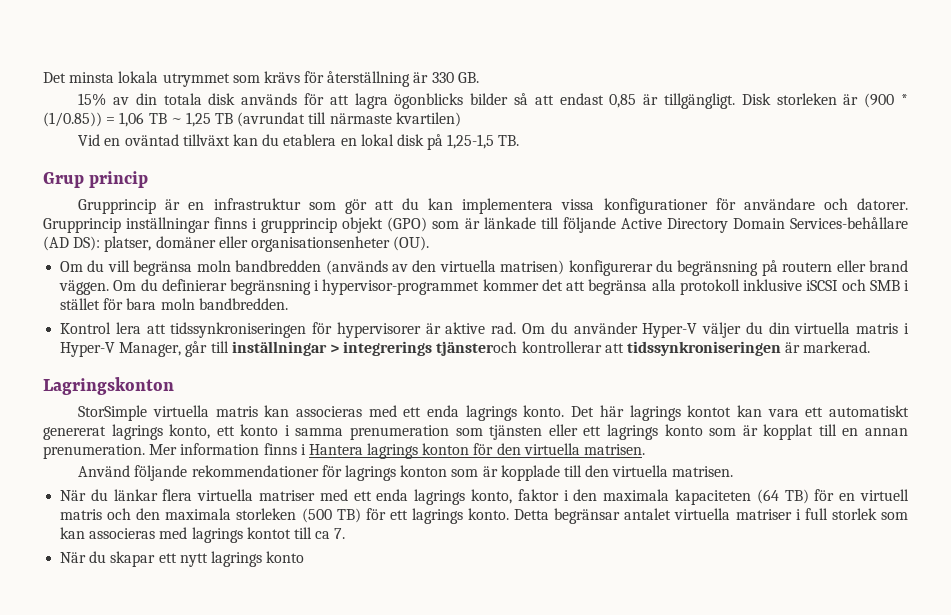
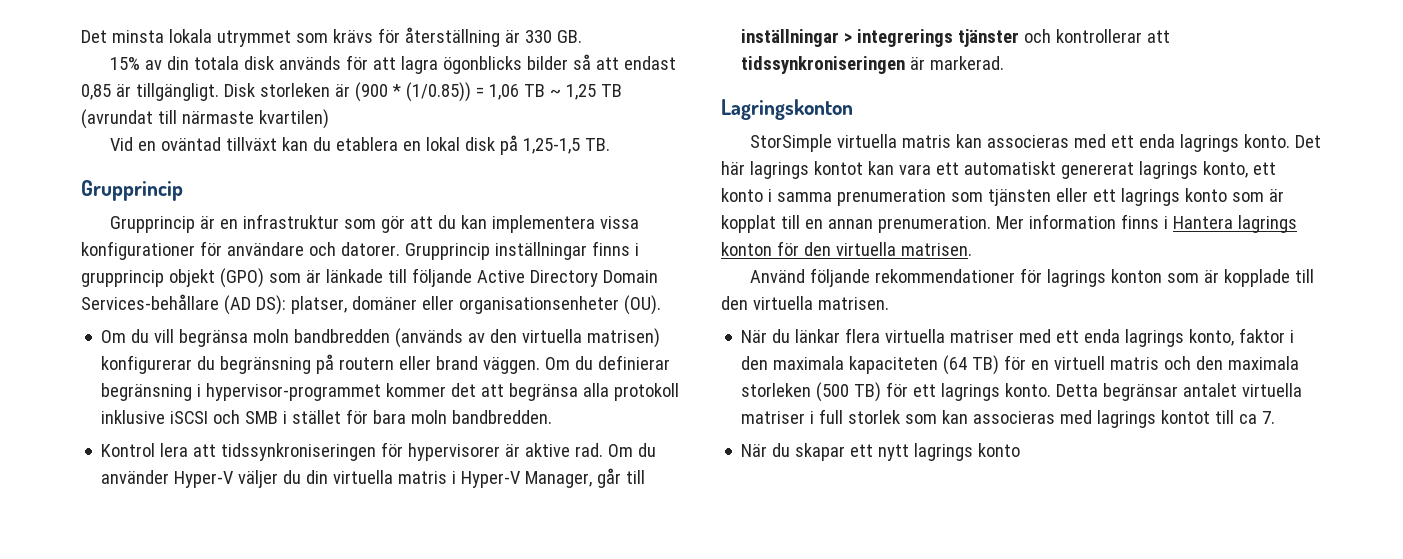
  Vid en oväntad tillväxt kan du etablera en lokal disk på 1,25-1,5 TB.
- Grup princip
+ Grupprincip
- Om du använder Hyper-V väljer du din virtuella matris i Hyper-V Manager, går till inställningar > integrerings tjänsteroch kontrollerar att tidssynkroniseringen är markerad.
+ Om du använder Hyper-V väljer du din virtuella matris i Hyper-V Manager, går till inställningar > integrerings tjänster och kontrollerar att tidssynkroniseringen är markerad.

